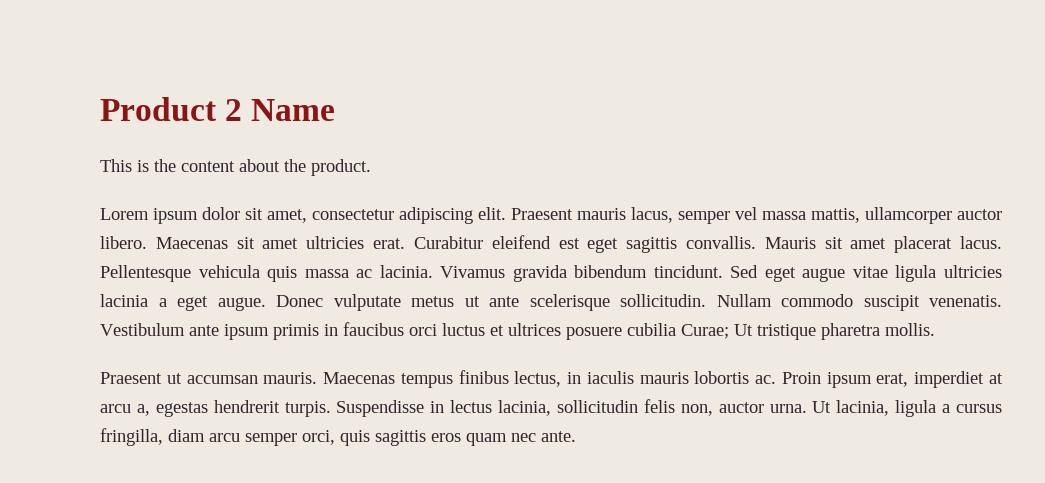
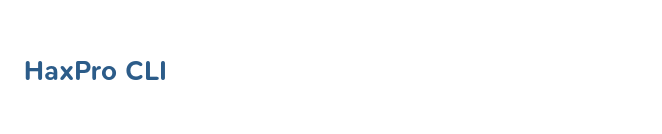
- Product 2 Name
- This is the content about the product.
- Lorem ipsum dolor sit amet, consectetur adipiscing elit. Praesent mauris lacus, semper vel massa mattis, ullamcorper auctor libero. Maecenas sit amet ultricies erat. Curabitur eleifend est eget sagittis convallis. Mauris sit amet placerat lacus. Pellentesque vehicula quis massa ac lacinia. Vivamus gravida bibendum tincidunt. Sed eget augue vitae ligula ultricies lacinia a eget augue. Donec vulputate metus ut ante scelerisque sollicitudin. Nullam commodo suscipit venenatis. Vestibulum ante ipsum primis in faucibus orci luctus et ultrices posuere cubilia Curae; Ut tristique pharetra mollis.
- Praesent ut accumsan mauris. Maecenas tempus finibus lectus, in iaculis mauris lobortis ac. Proin ipsum erat, imperdiet at arcu a, egestas hendrerit turpis. Suspendisse in lectus lacinia, sollicitudin felis non, auctor urna. Ut lacinia, ligula a cursus fringilla, diam arcu semper orci, quis sagittis eros quam nec ante.
+ HaxPro CLI

